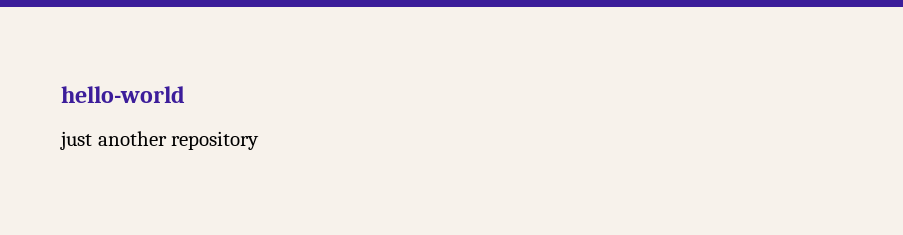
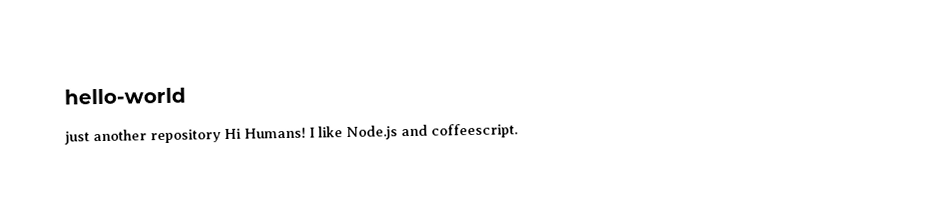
- just another repository
+ just another repository Hi Humans! I like Node.js and coffeescript.

